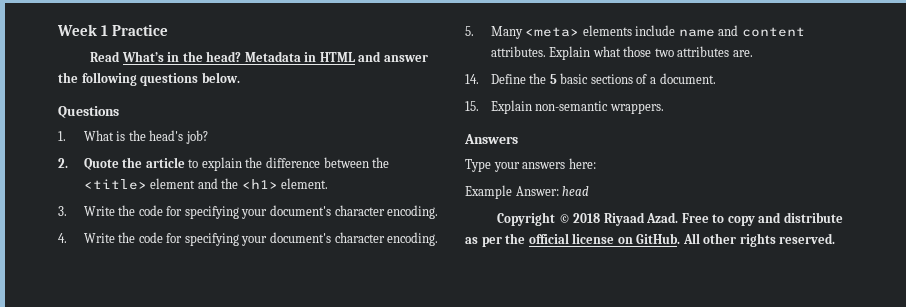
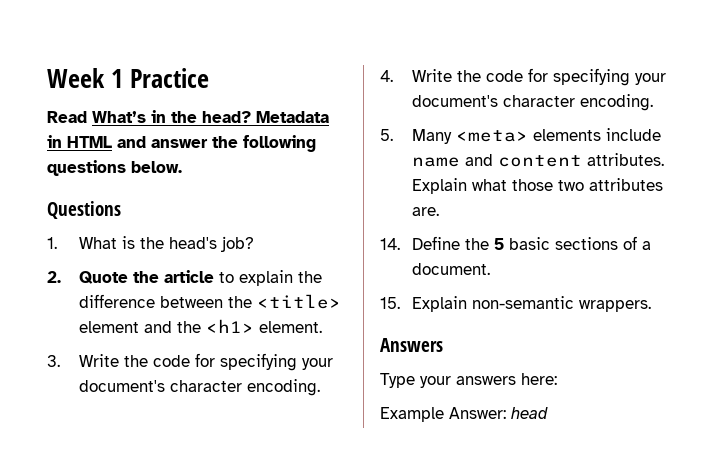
- Copyright © 2018 Riyaad Azad. Free to copy and distribute as per the official license on GitHub. All other rights reserved.

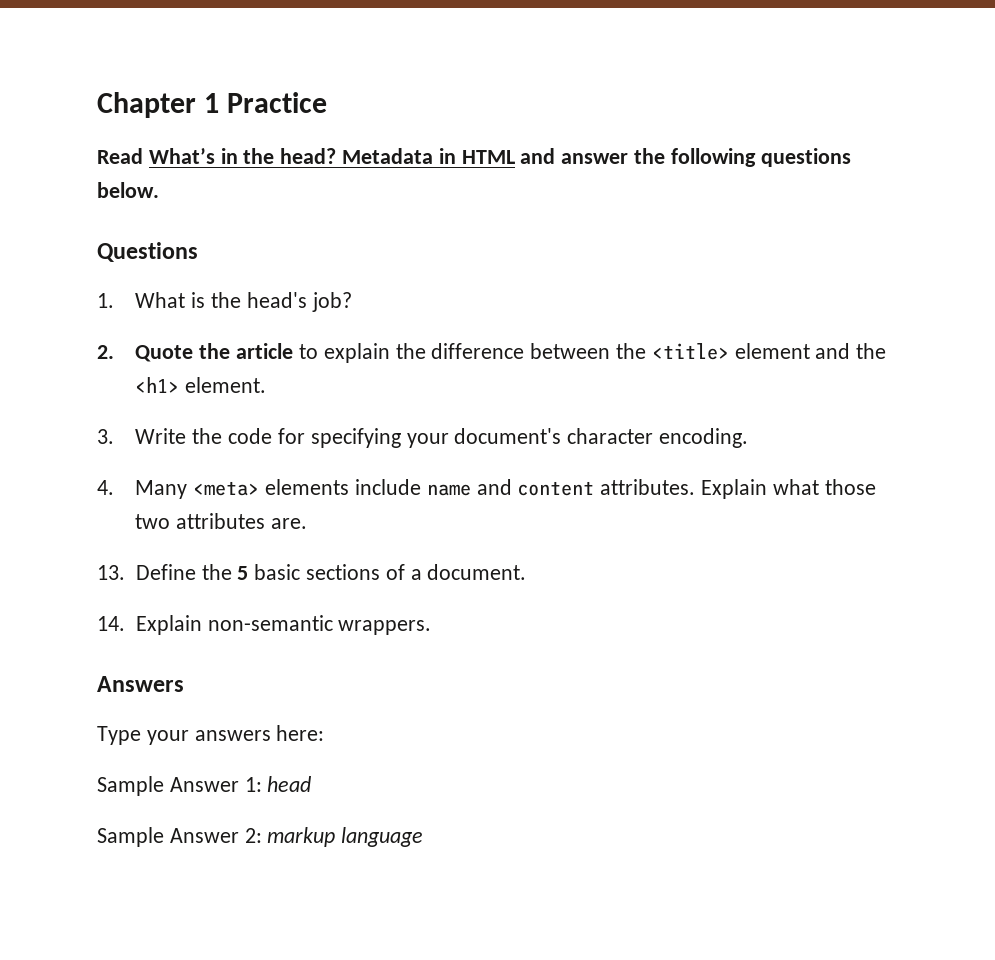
- Week 1 Practice
+ Chapter 1 Practice
- 4. Write the code for specifying your document's character encoding.
- 5. Many <meta> elements include name and content attributes.
+ 4. Many <meta> elements include name and content attributes.
- 14. Define the 5 basic sections of a document.
+ 13. Define the 5 basic sections of a document.
- 15. Explain non-semantic wrappers.
+ 14. Explain non-semantic wrappers.
- Example Answer: head
+ Sample Answer 1: head
+ Sample Answer 2: markup language

